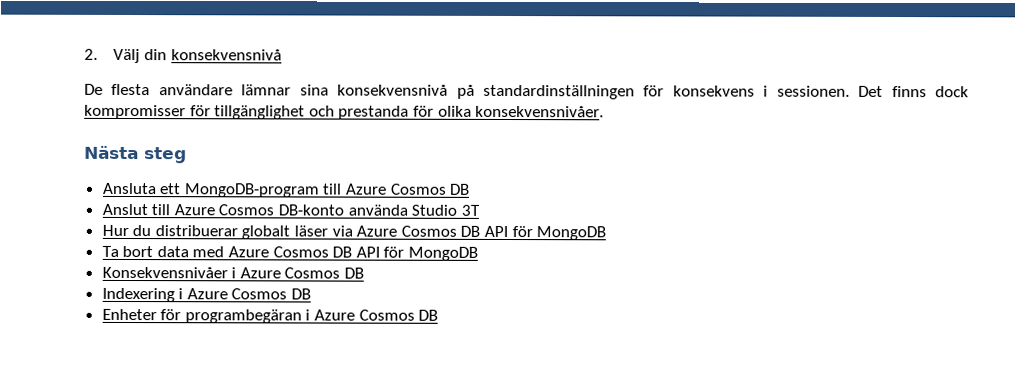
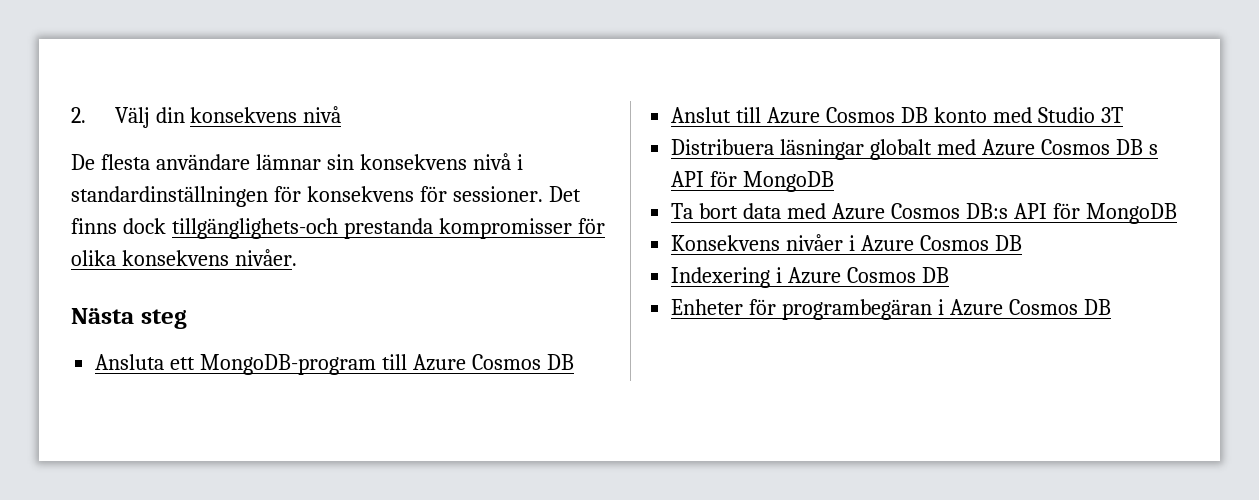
- 2. Välj din konsekvensnivå
+ 2. Välj din konsekvens nivå
- De flesta användare lämnar sina konsekvensnivå på standardinställningen för konsekvens i sessionen.
+ De flesta användare lämnar sin konsekvens nivå i standardinställningen för konsekvens för sessioner.
- Det finns dock kompromisser för tillgänglighet och prestanda för olika konsekvensnivåer.
+ Det finns dock tillgänglighets-och prestanda kompromisser för olika konsekvens nivåer.
- Anslut till Azure Cosmos DB-konto använda Studio 3T
+ Anslut till Azure Cosmos DB konto med Studio 3T
- Hur du distribuerar globalt läser via Azure Cosmos DB API för MongoDB
+ Distribuera läsningar globalt med Azure Cosmos DB s API för MongoDB
- Ta bort data med Azure Cosmos DB API för MongoDB
- Konsekvensnivåer i Azure Cosmos DB
+ Ta bort data med Azure Cosmos DB:s API för MongoDB
+ Konsekvens nivåer i Azure Cosmos DB

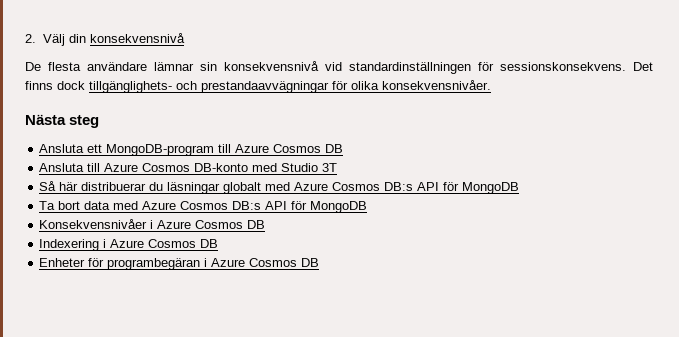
- 2. Välj din konsekvens nivå
+ 2. Välj din konsekvensnivå
- De flesta användare lämnar sin konsekvens nivå i standardinställningen för konsekvens för sessioner. Det finns dock tillgänglighets-och prestanda kompromisser för olika konsekvens nivåer.
+ De flesta användare lämnar sin konsekvensnivå vid standardinställningen för sessionskonsekvens. Det finns dock tillgänglighets- och prestandaavvägningar för olika konsekvensnivåer.
- Anslut till Azure Cosmos DB konto med Studio 3T
+ Ansluta till Azure Cosmos DB-konto med Studio 3T
- Distribuera läsningar globalt med Azure Cosmos DB s API för MongoDB
+ Så här distribuerar du läsningar globalt med Azure Cosmos DB:s API för MongoDB
- Konsekvens nivåer i Azure Cosmos DB
+ Konsekvensnivåer i Azure Cosmos DB

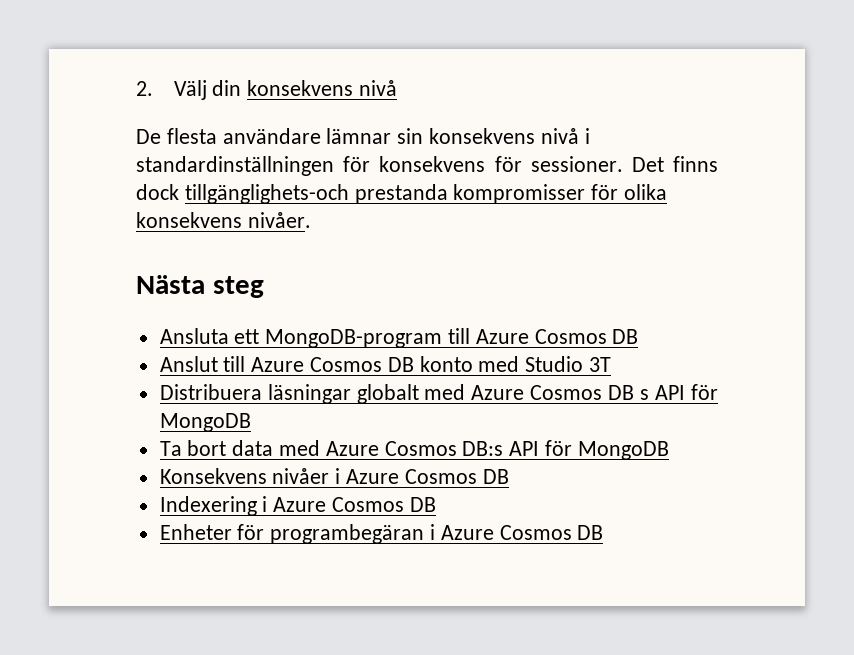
- 2. Välj din konsekvensnivå
+ 2. Välj din konsekvens nivå
- De flesta användare lämnar sin konsekvensnivå vid standardinställningen för sessionskonsekvens. Det finns dock tillgänglighets- och prestandaavvägningar för olika konsekvensnivåer.
+ De flesta användare lämnar sin konsekvens nivå i standardinställningen för konsekvens för sessioner. Det finns dock tillgänglighets-och prestanda kompromisser för olika konsekvens nivåer.
- Ansluta till Azure Cosmos DB-konto med Studio 3T
+ Anslut till Azure Cosmos DB konto med Studio 3T
- Så här distribuerar du läsningar globalt med Azure Cosmos DB:s API för MongoDB
+ Distribuera läsningar globalt med Azure Cosmos DB s API för MongoDB
- Konsekvensnivåer i Azure Cosmos DB
+ Konsekvens nivåer i Azure Cosmos DB

